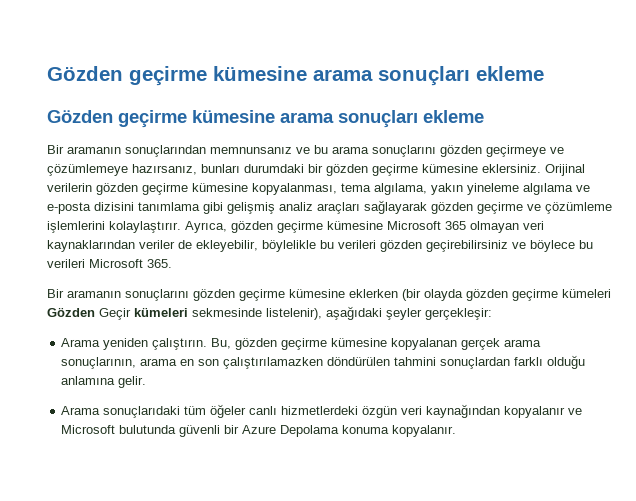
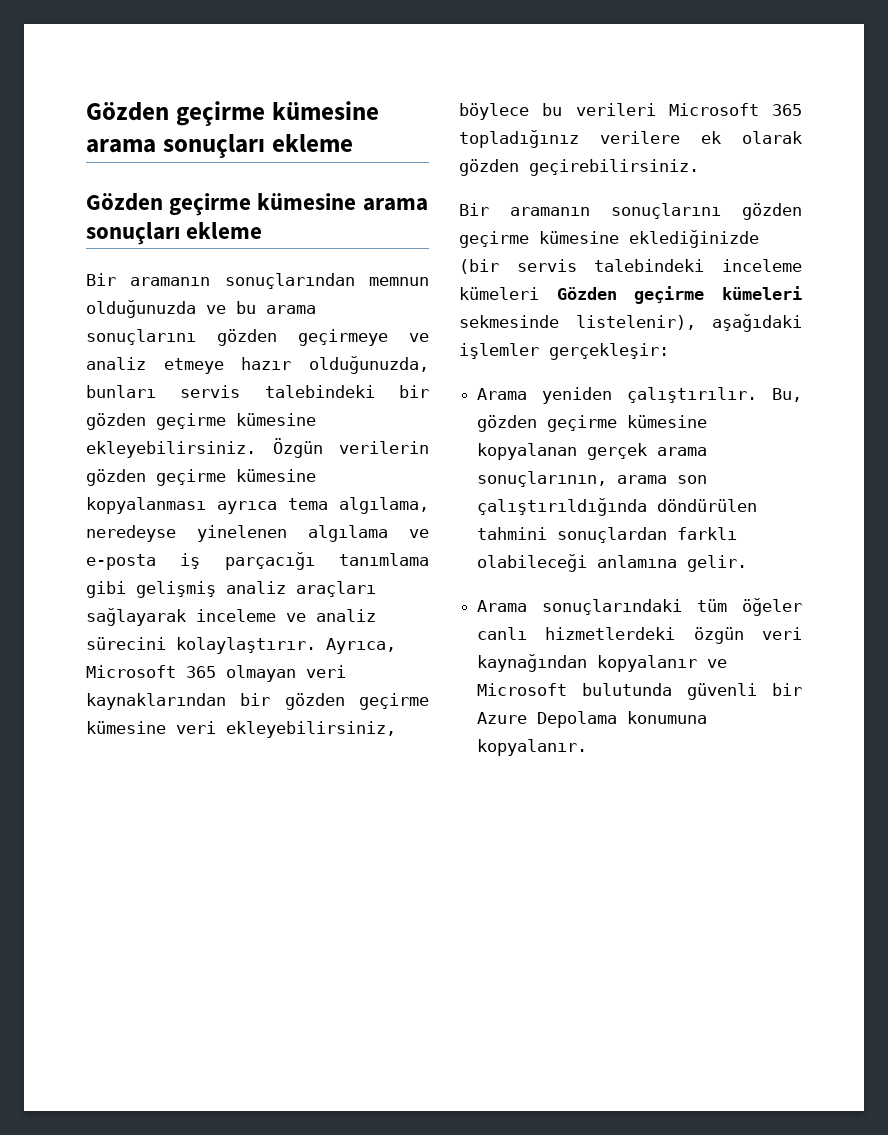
- Bir aramanın sonuçlarından memnunsanız ve bu arama sonuçlarını gözden geçirmeye ve çözümlemeye hazırsanız, bunları durumdaki bir gözden geçirme kümesine eklersiniz. Orijinal verilerin gözden geçirme kümesine kopyalanması, tema algılama, yakın yineleme algılama ve e-posta dizisini tanımlama gibi gelişmiş analiz araçları sağlayarak gözden geçirme ve çözümleme işlemlerini kolaylaştırır. Ayrıca, gözden geçirme kümesine Microsoft 365 olmayan veri kaynaklarından veriler de ekleyebilir, böylelikle bu verileri gözden geçirebilirsiniz ve böylece bu verileri Microsoft 365.
+ Bir aramanın sonuçlarından memnun olduğunuzda ve bu arama sonuçlarını gözden geçirmeye ve analiz etmeye hazır olduğunuzda, bunları servis talebindeki bir gözden geçirme kümesine ekleyebilirsiniz. Özgün verilerin gözden geçirme kümesine kopyalanması ayrıca tema algılama, neredeyse yinelenen algılama ve e-posta iş parçacığı tanımlama gibi gelişmiş analiz araçları sağlayarak inceleme ve analiz sürecini kolaylaştırır. Ayrıca, Microsoft 365 olmayan veri kaynaklarından bir gözden geçirme kümesine veri ekleyebilirsiniz, böylece bu verileri Microsoft 365 topladığınız verilere ek olarak gözden geçirebilirsiniz.
- Bir aramanın sonuçlarını gözden geçirme kümesine eklerken (bir olayda gözden geçirme kümeleri Gözden Geçir kümeleri sekmesinde listelenir), aşağıdaki şeyler gerçekleşir:
+ Bir aramanın sonuçlarını gözden geçirme kümesine eklediğinizde (bir servis talebindeki inceleme kümeleri Gözden geçirme kümeleri sekmesinde listelenir), aşağıdaki işlemler gerçekleşir:
- Arama yeniden çalıştırın.
+ Arama yeniden çalıştırılır.
- Bu, gözden geçirme kümesine kopyalanan gerçek arama sonuçlarının, arama en son çalıştırılamazken döndürülen tahmini sonuçlardan farklı olduğu anlamına gelir.
+ Bu, gözden geçirme kümesine kopyalanan gerçek arama sonuçlarının, arama son çalıştırıldığında döndürülen tahmini sonuçlardan farklı olabileceği anlamına gelir.
- Arama sonuçlarıdaki tüm öğeler canlı hizmetlerdeki özgün veri kaynağından kopyalanır ve Microsoft bulutunda güvenli bir Azure Depolama konuma kopyalanır.
+ Arama sonuçlarındaki tüm öğeler canlı hizmetlerdeki özgün veri kaynağından kopyalanır ve Microsoft bulutunda güvenli bir Azure Depolama konumuna kopyalanır.

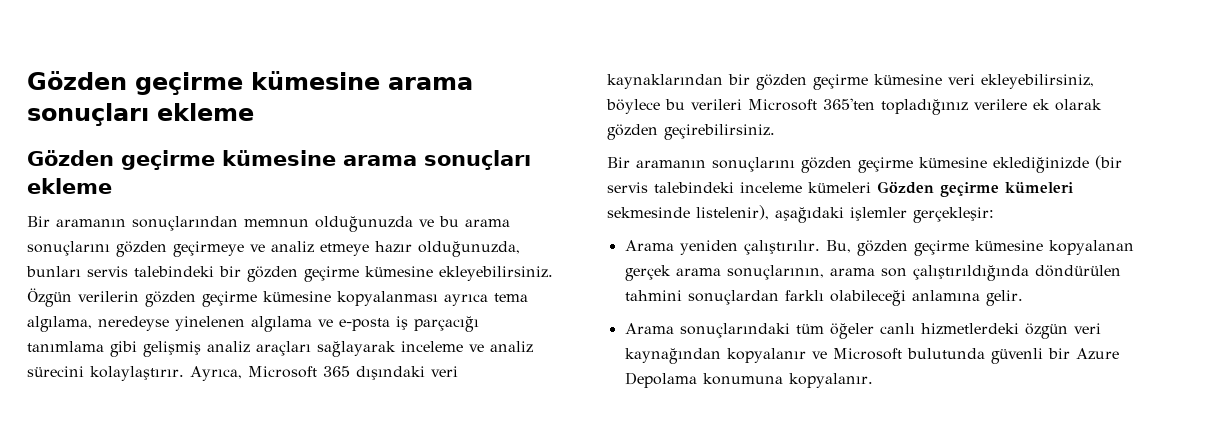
- Ayrıca, Microsoft 365 olmayan veri kaynaklarından bir gözden geçirme kümesine veri ekleyebilirsiniz, böylece bu verileri Microsoft 365 topladığınız verilere ek olarak gözden geçirebilirsiniz.
+ Ayrıca, Microsoft 365 dışındaki veri kaynaklarından bir gözden geçirme kümesine veri ekleyebilirsiniz, böylece bu verileri Microsoft 365'ten topladığınız verilere ek olarak gözden geçirebilirsiniz.

